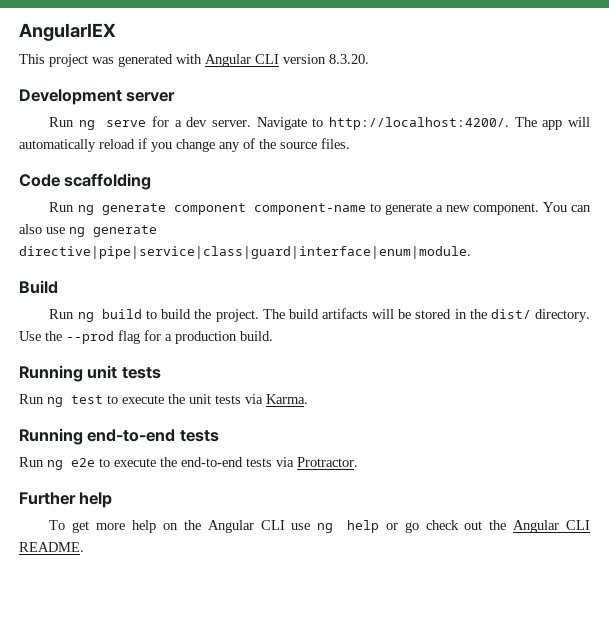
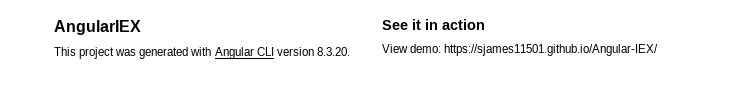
- Development server
- Run ng serve for a dev server. Navigate to http://localhost:4200/. The app will automatically reload if you change any of the source files.
- Code scaffolding
- Run ng generate component component-name to generate a new component. You can also use ng generate directive|pipe|service|class|guard|interface|enum|module.
- Build
- Run ng build to build the project. The build artifacts will be stored in the dist/ directory. Use the --prod flag for a production build.
- Running unit tests
- Run ng test to execute the unit tests via Karma.
- Running end-to-end tests
- Run ng e2e to execute the end-to-end tests via Protractor.
- Further help
- To get more help on the Angular CLI use ng help or go check out the Angular CLI README.
+ See it in action
+ View demo: https://sjames11501.github.io/Angular-IEX/

